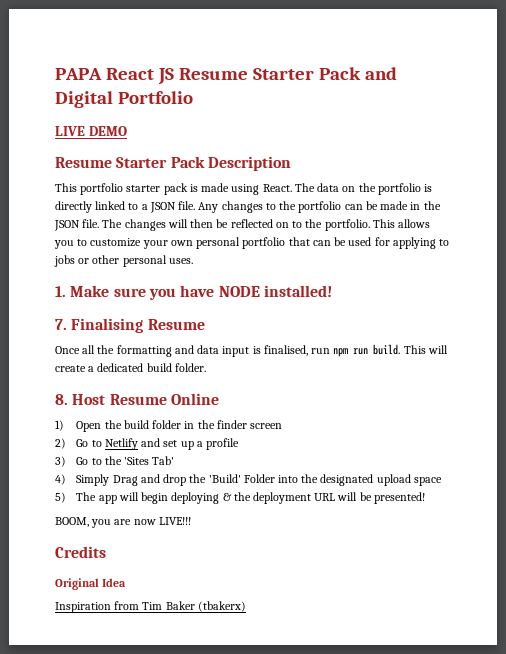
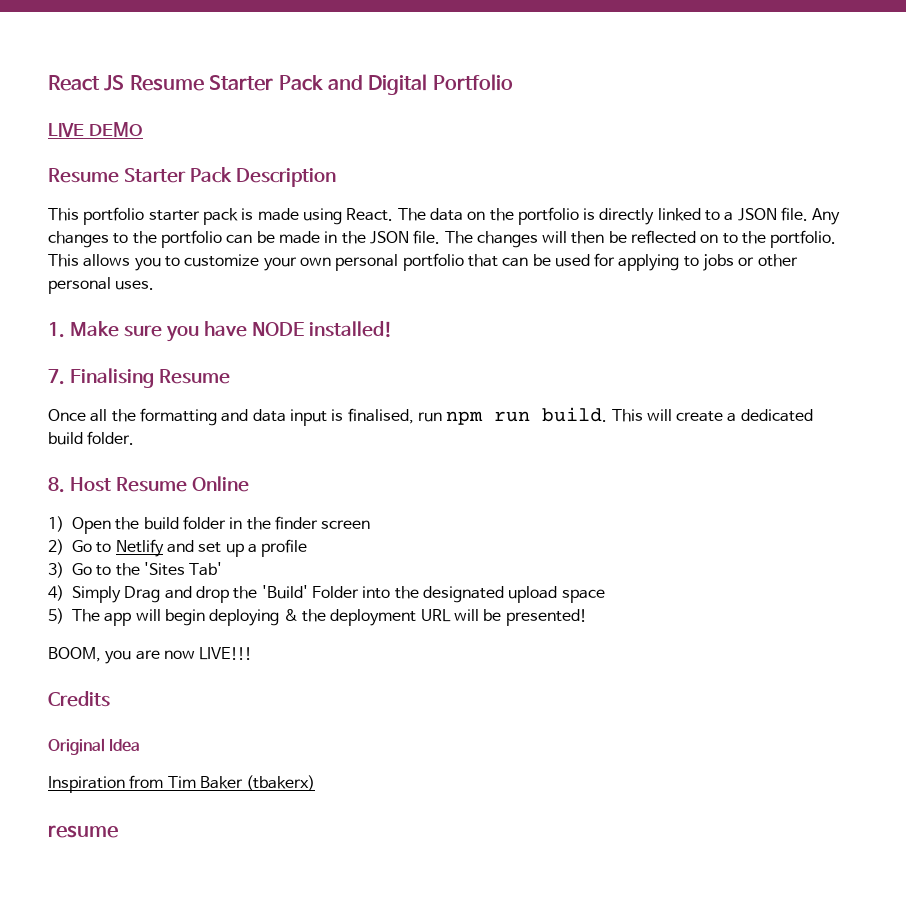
- PAPA React JS Resume Starter Pack and Digital Portfolio
+ React JS Resume Starter Pack and Digital Portfolio
+ resume

